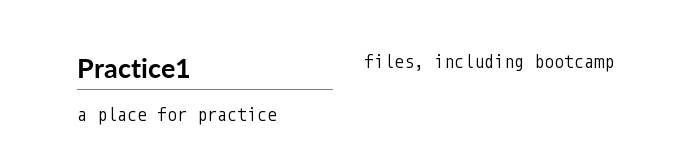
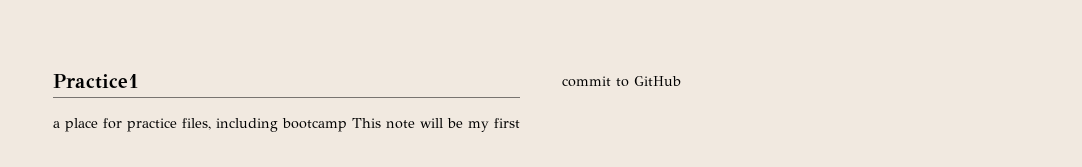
- a place for practice files, including bootcamp
+ a place for practice files, including bootcamp This note will be my first commit to GitHub

